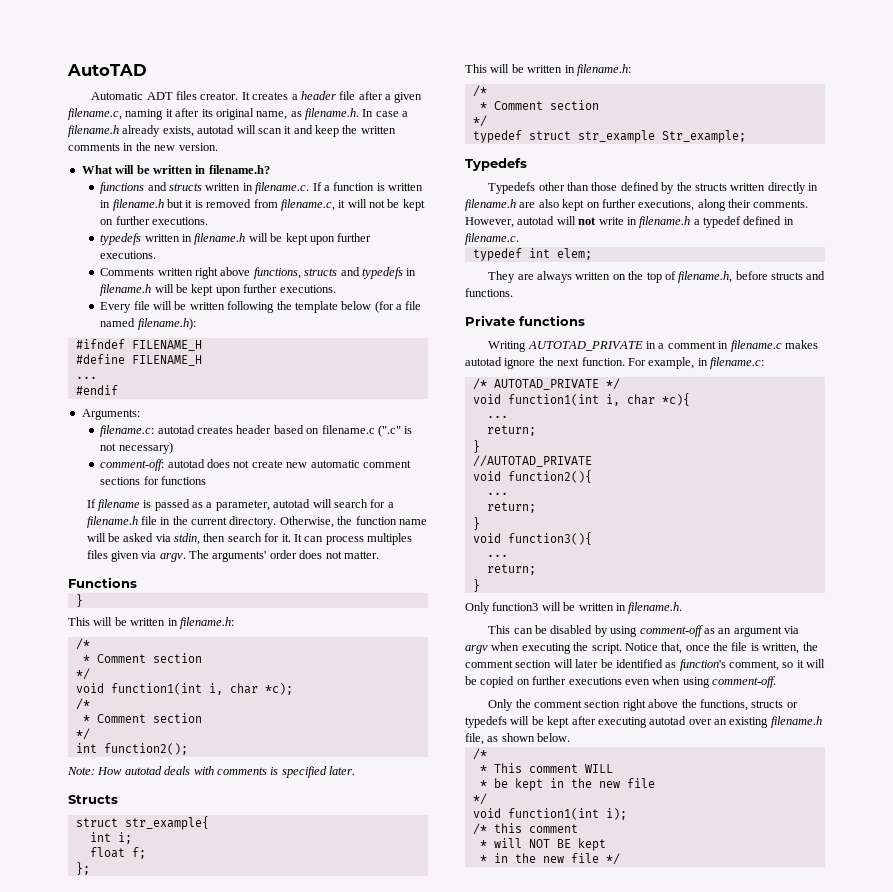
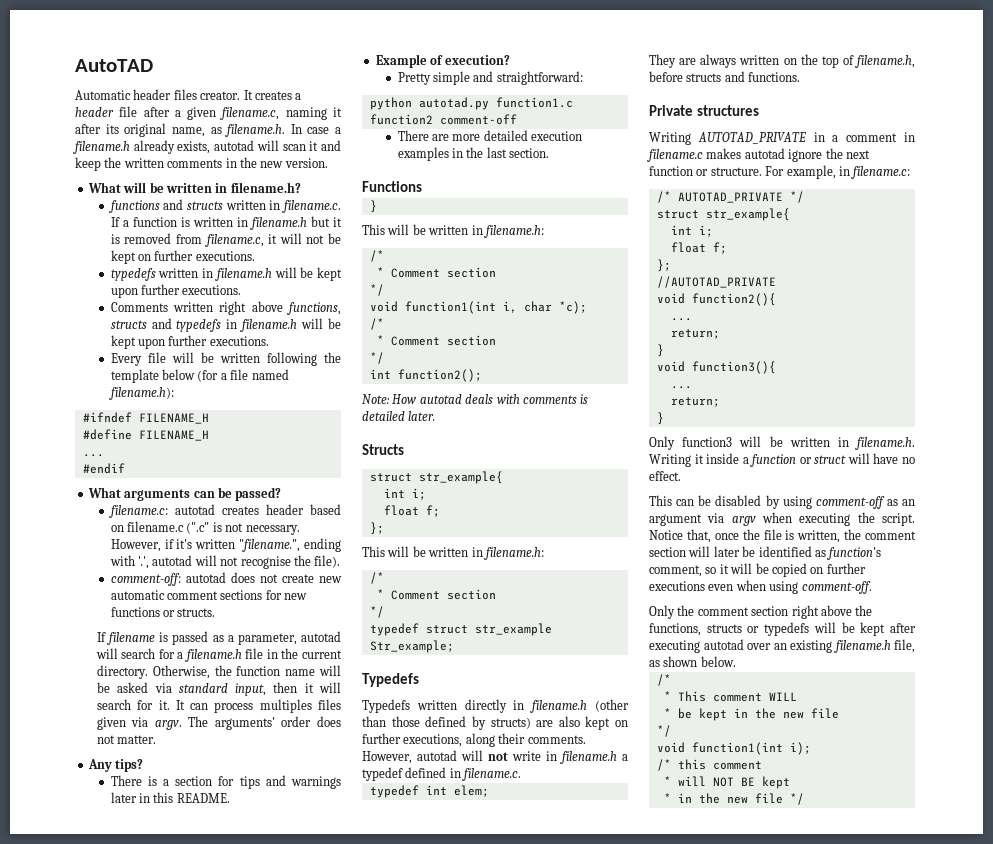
- Automatic ADT files creator.
+ Automatic header files creator.
- Arguments:
+ What arguments can be passed?
- filename.c: autotad creates header based on filename.c (".c" is not necessary)
+ filename.c: autotad creates header based on filename.c (".c" is not necessary. However, if it's written "filename.", ending with '.', autotad will not recognise the file).
- comment-off: autotad does not create new automatic comment sections for functions
+ comment-off: autotad does not create new automatic comment sections for new functions or structs.
- Otherwise, the function name will be asked via stdin, then search for it.
+ Otherwise, the function name will be asked via standard input, then it will search for it.
+ Any tips?
+ There is a section for tips and warnings later in this README.
+ Example of execution?
+ Pretty simple and straightforward:
+ python autotad.py function1.c function2 comment-off
+ There are more detailed execution examples in the last section.
- Note: How autotad deals with comments is specified later.
+ Note: How autotad deals with comments is detailed later.
- Typedefs other than those defined by the structs written directly in filename.h are also kept on further executions, along their comments.
+ Typedefs written directly in filename.h (other than those defined by structs) are also kept on further executions, along their comments.
- Private functions
+ Private structures
- Writing AUTOTAD_PRIVATE in a comment in filename.c makes autotad ignore the next function.
+ Writing AUTOTAD_PRIVATE in a comment in filename.c makes autotad ignore the next function or structure.
  /* AUTOTAD_PRIVATE */
- void function1(int i, char *c){
- ...
- return;
- }
+ struct str_example{
+ int i;
+ float f;
+ };
- Only function3 will be written in filename.h.
+ Only function3 will be written in filename.h. Writing it inside a function or struct will have no effect.

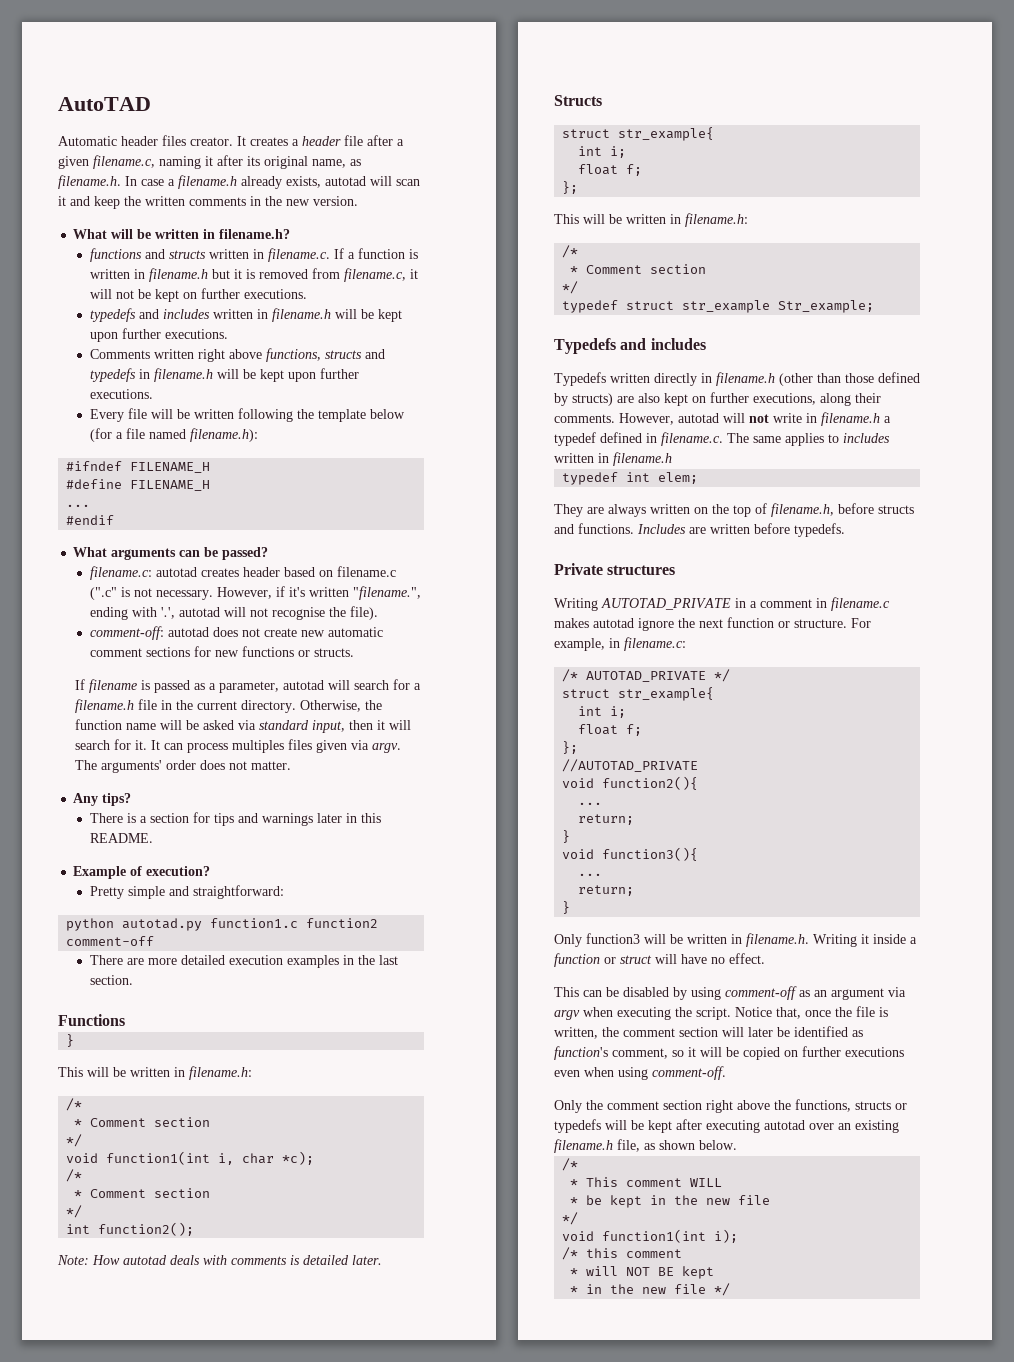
- typedefs written in filename.h will be kept upon further executions.
+ typedefs and includes written in filename.h will be kept upon further executions.
  typedef struct str_example Str_example;
- Typedefs
+ Typedefs and includes
- However, autotad will not write in filename.h a typedef defined in filename.c.
+ However, autotad will not write in filename.h a typedef defined in filename.c. The same applies to includes written in filename.h
+ Includes are written before typedefs.

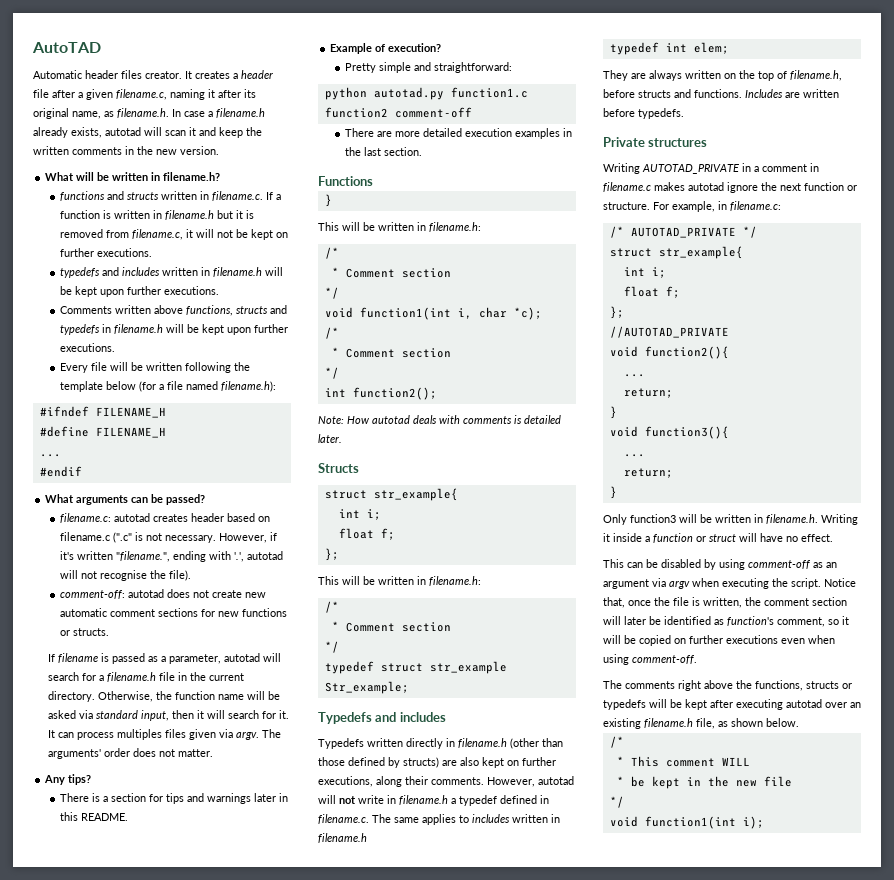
- Comments written right above functions, structs and typedefs in filename.h will be kept upon further executions.
+ Comments written above functions, structs and typedefs in filename.h will be kept upon further executions.
- Only the comment section right above the functions, structs or typedefs will be kept after executing autotad over an existing filename.h file, as shown below.
+ The comments right above the functions, structs or typedefs will be kept after executing autotad over an existing filename.h file, as shown below.
- /* this comment
- * will NOT BE kept
- * in the new file */

